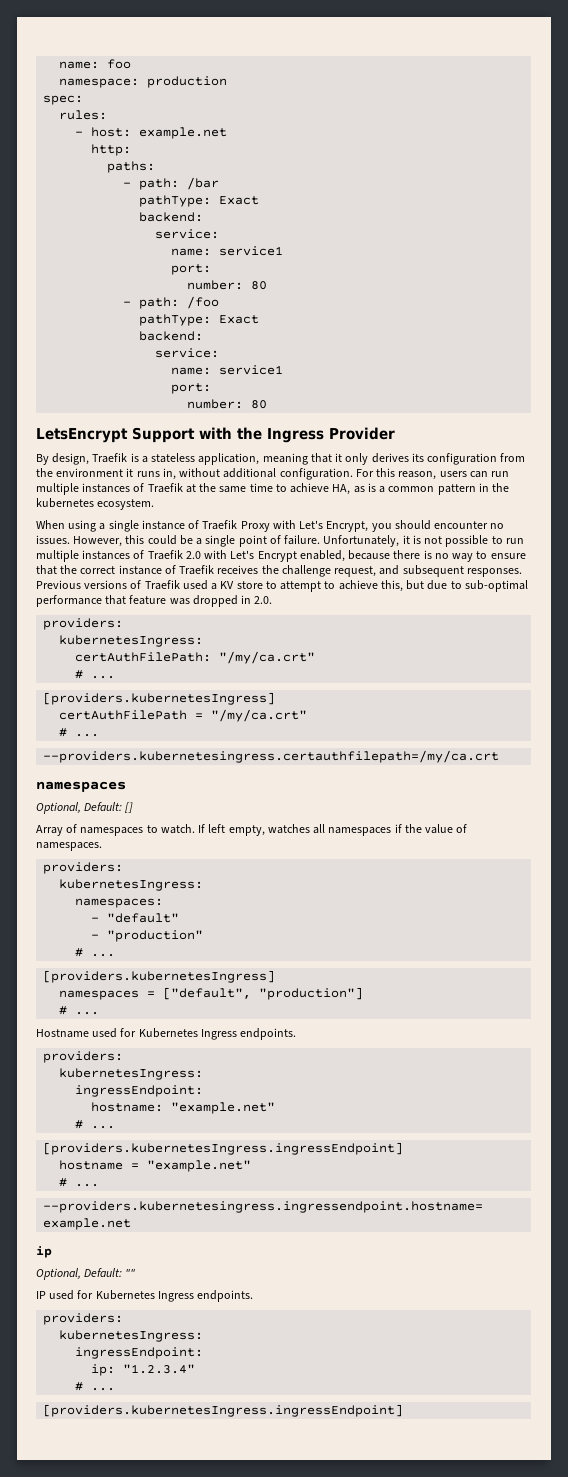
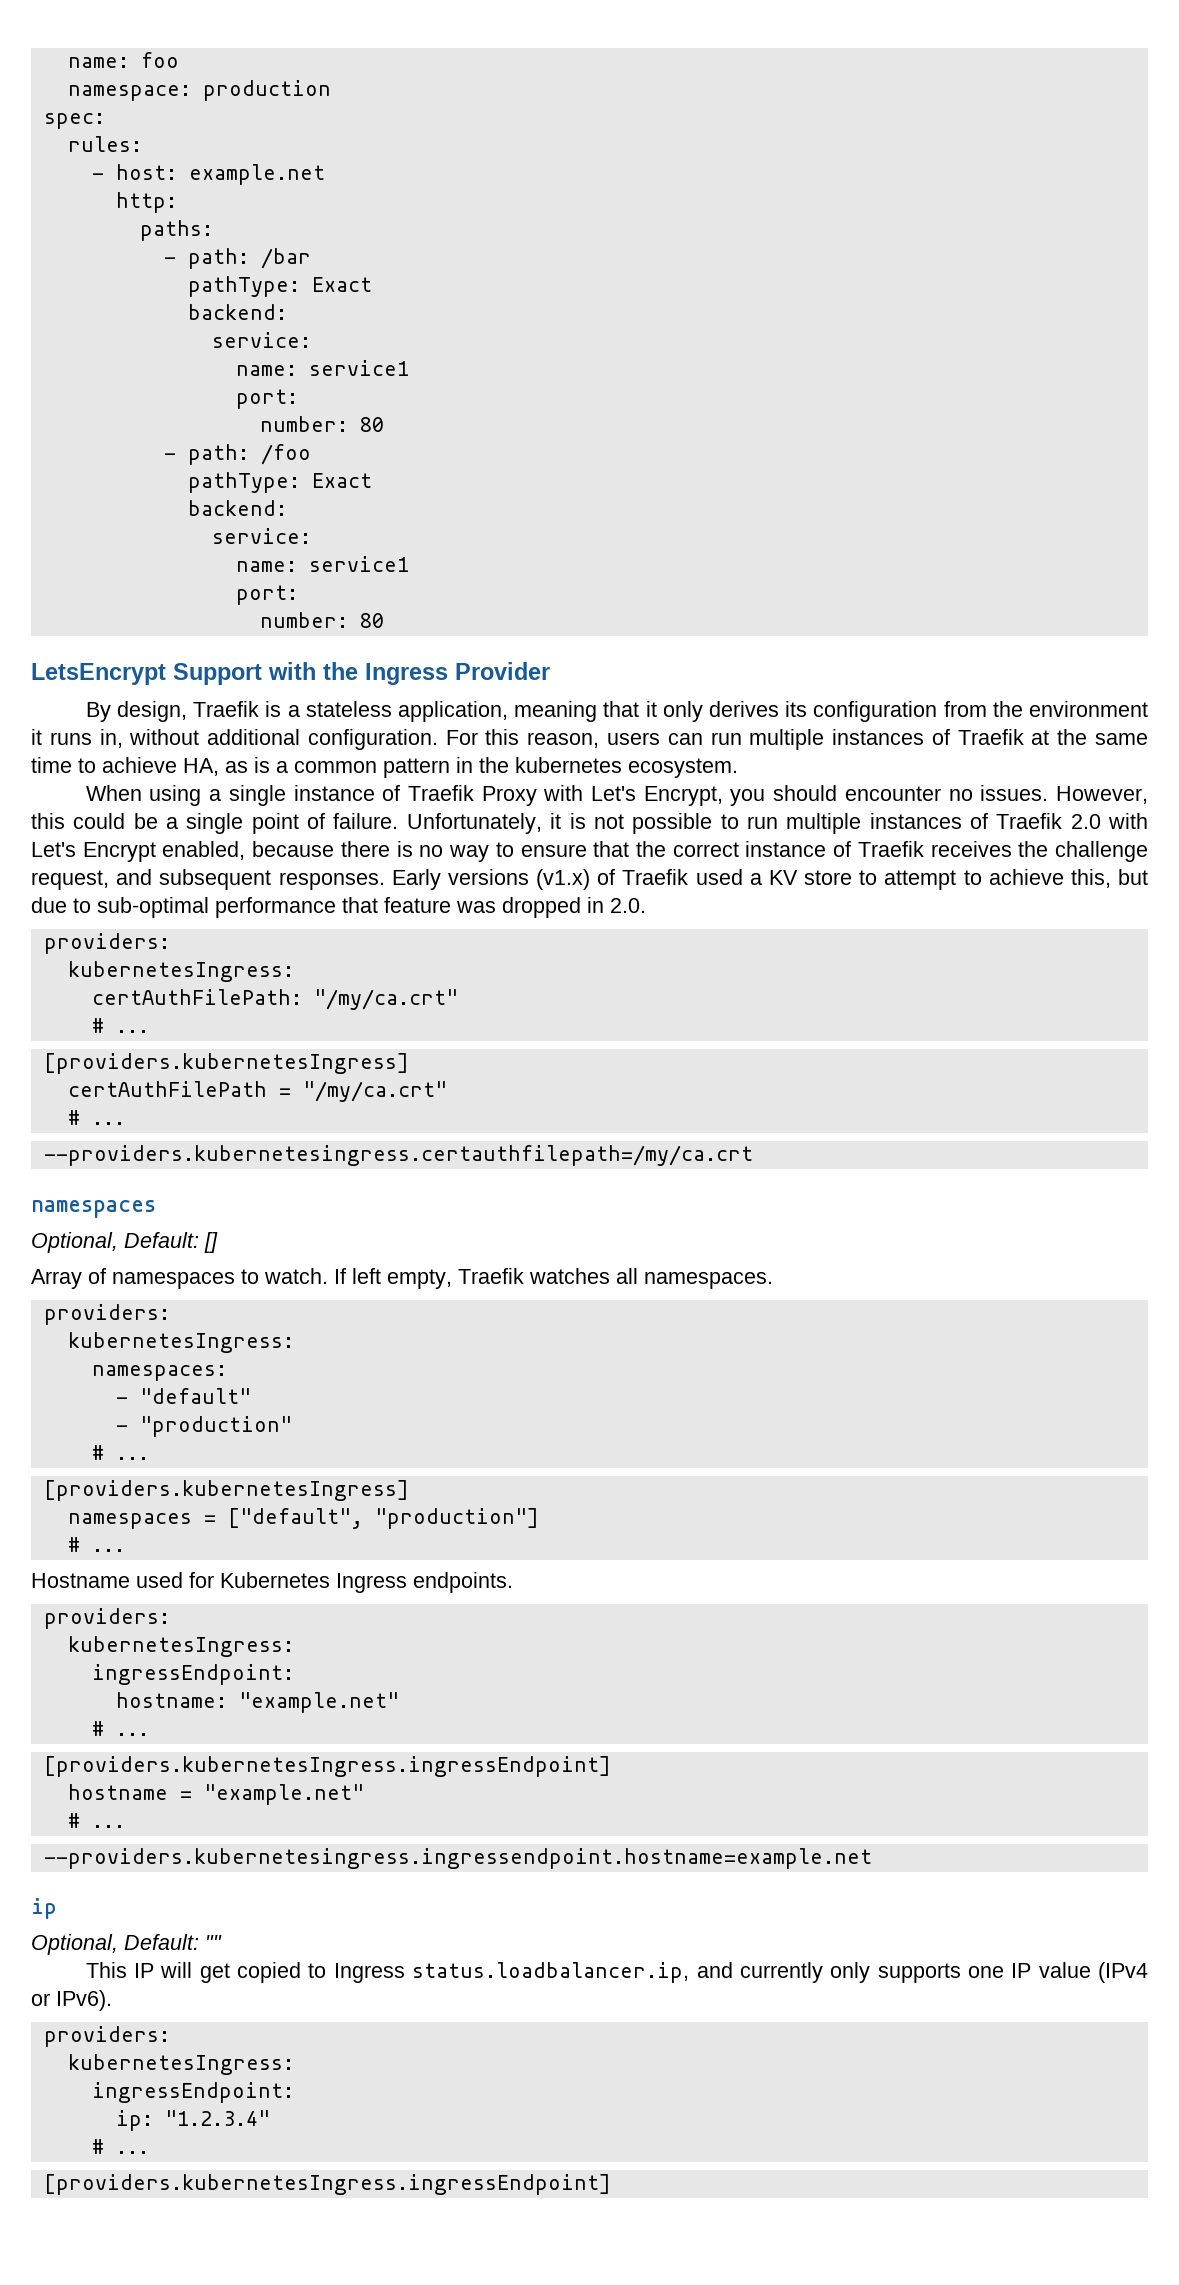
- Previous versions of Traefik used a KV store to attempt to achieve this, but due to sub-optimal performance that feature was dropped in 2.0.
+ Early versions (v1.x) of Traefik used a KV store to attempt to achieve this, but due to sub-optimal performance that feature was dropped in 2.0.
- If left empty, watches all namespaces if the value of namespaces.
+ If left empty, Traefik watches all namespaces.
- IP used for Kubernetes Ingress endpoints.
+ This IP will get copied to Ingress status.loadbalancer.ip, and currently only supports one IP value (IPv4 or IPv6).

